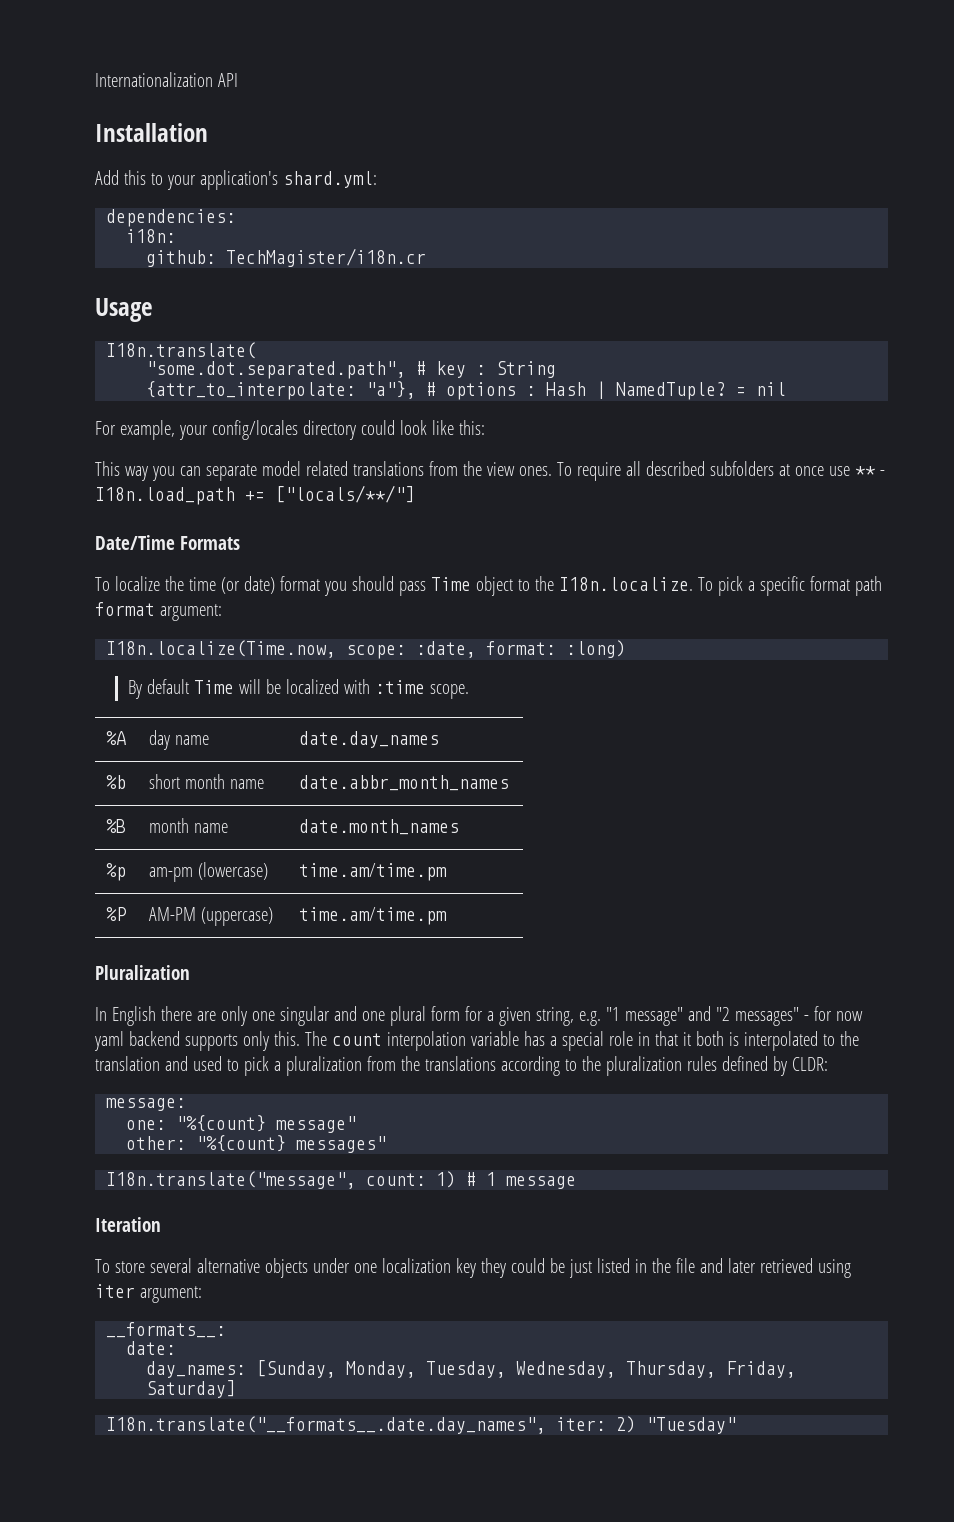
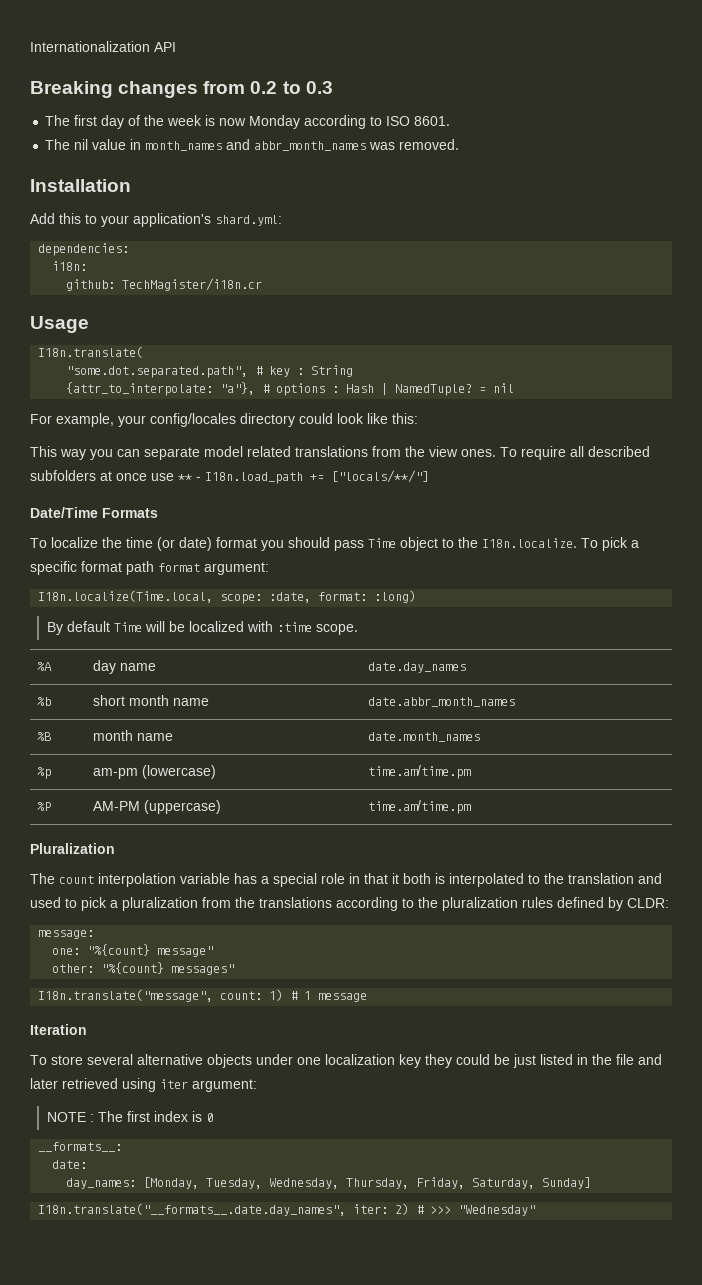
+ Breaking changes from 0.2 to 0.3
+ The first day of the week is now Monday according to ISO 8601.
+ The nil value in month_names and abbr_month_names was removed.
- I18n.localize(Time.now, scope: :date, format: :long)
+ I18n.localize(Time.local, scope: :date, format: :long)
- In English there are only one singular and one plural form for a given string, e.g. "1 message" and "2 messages" - for now yaml backend supports only this.
+ NOTE : The first index is 0
- day_names: [Sunday, Monday, Tuesday, Wednesday, Thursday, Friday, Saturday]
+ day_names: [Monday, Tuesday, Wednesday, Thursday, Friday, Saturday, Sunday]
- I18n.translate("__formats__.date.day_names", iter: 2) "Tuesday"
+ I18n.translate("__formats__.date.day_names", iter: 2) # >>> "Wednesday"

